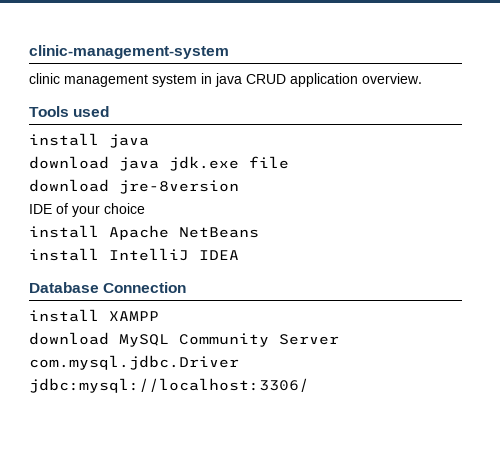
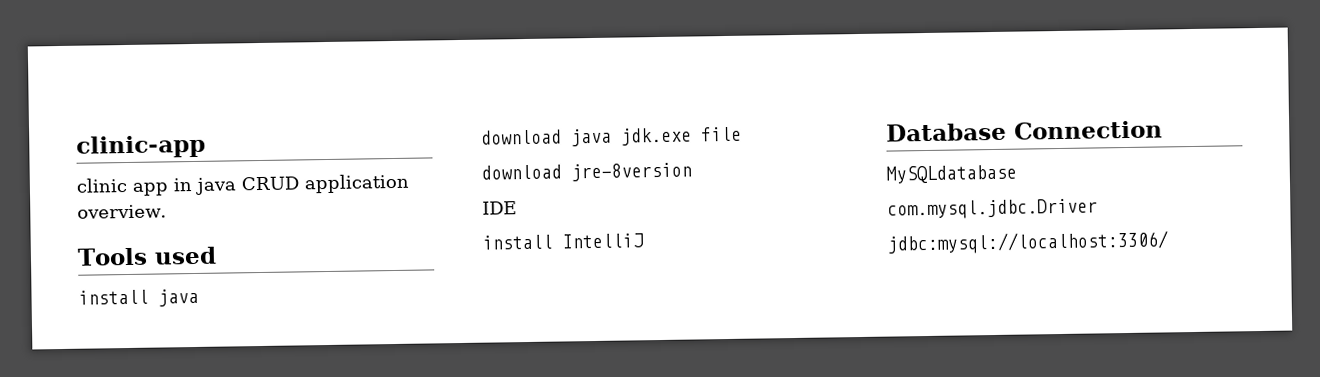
- clinic-management-system
+ clinic-app
- clinic management system in java CRUD application overview.
+ clinic app in java CRUD application overview.
- IDE of your choice
- install Apache NetBeans
+ IDE
- install IntelliJ IDEA
+ install IntelliJ
- install XAMPP
- download MySQL Community Server
+ MySQLdatabase

